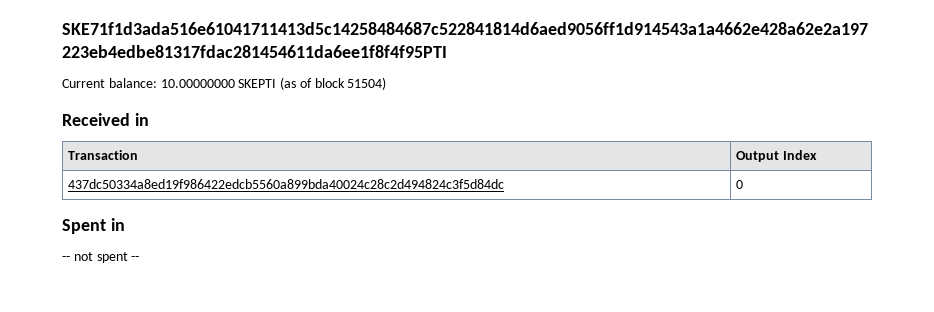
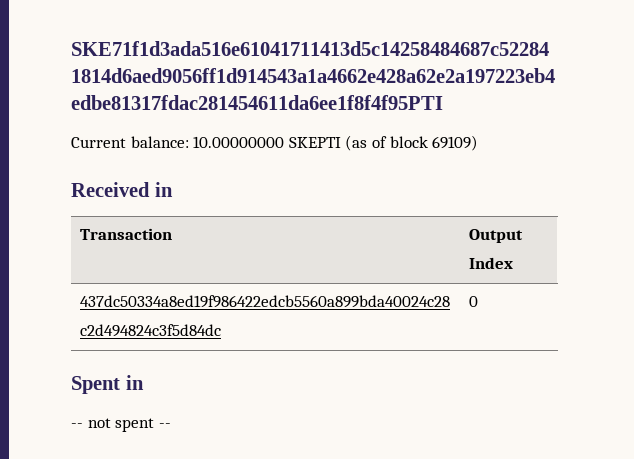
- Current balance: 10.00000000 SKEPTI (as of block 51504)
+ Current balance: 10.00000000 SKEPTI (as of block 69109)

